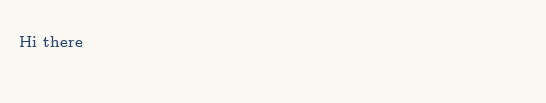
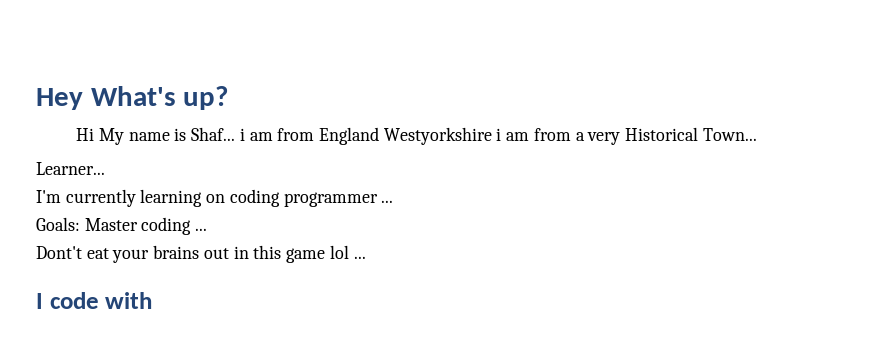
- Hi there
+ Hey What's up?
+ Hi My name is Shaf... i am from England Westyorkshire i am from a very Historical Town...
+ Learner...
+ I'm currently learning on coding programmer ...
+ Goals: Master coding ...
+ Dont't eat your brains out in this game lol ...
+ I code with

